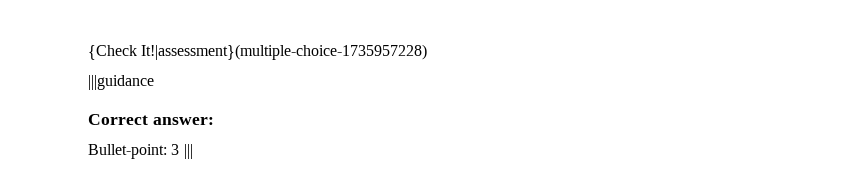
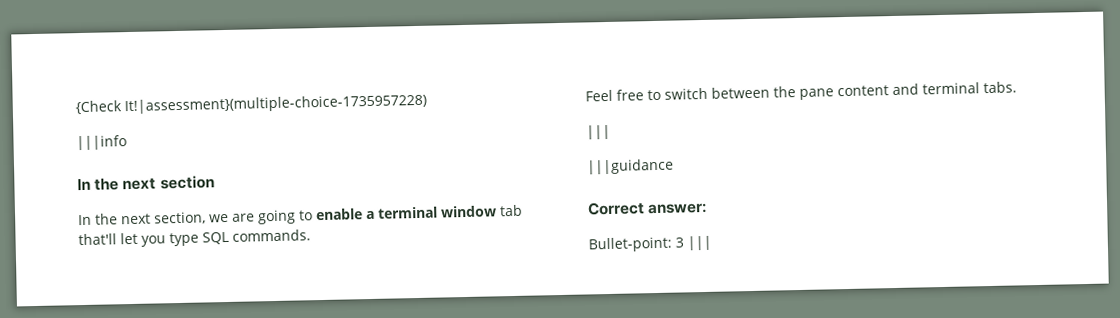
+ |||info
+ In the next section
+ In the next section, we are going to enable a terminal window tab that'll let you type SQL commands.
+ Feel free to switch between the pane content and terminal tabs.
+ |||

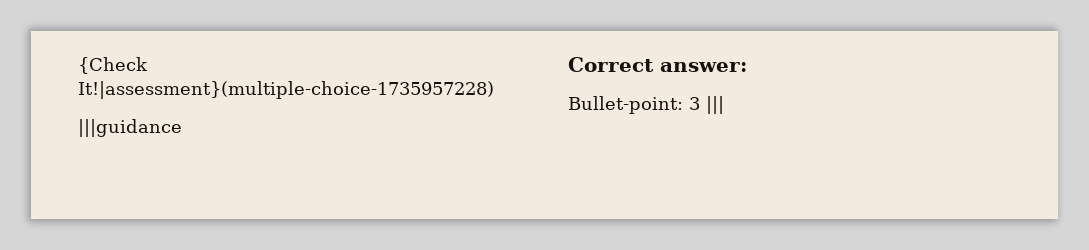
- |||info
- In the next section
- In the next section, we are going to enable a terminal window tab that'll let you type SQL commands.
- Feel free to switch between the pane content and terminal tabs.
- |||

